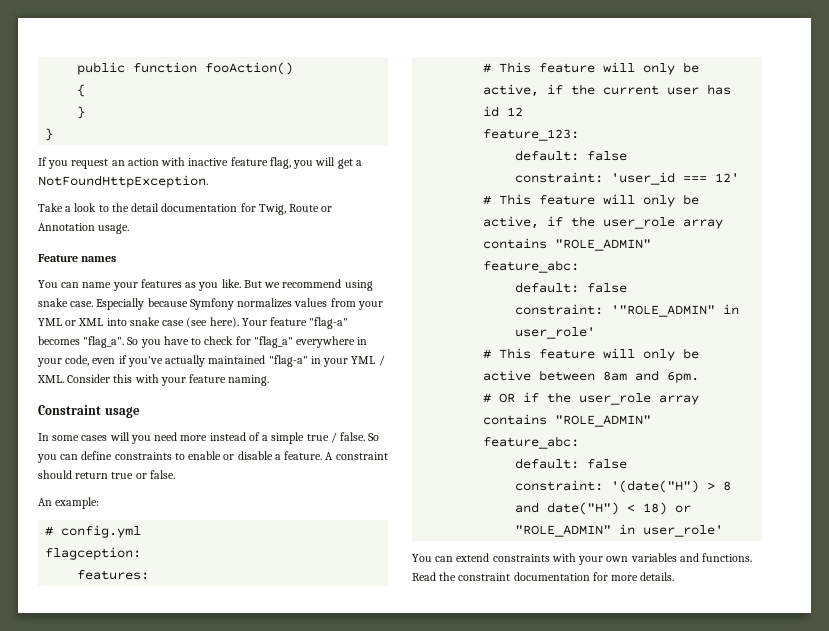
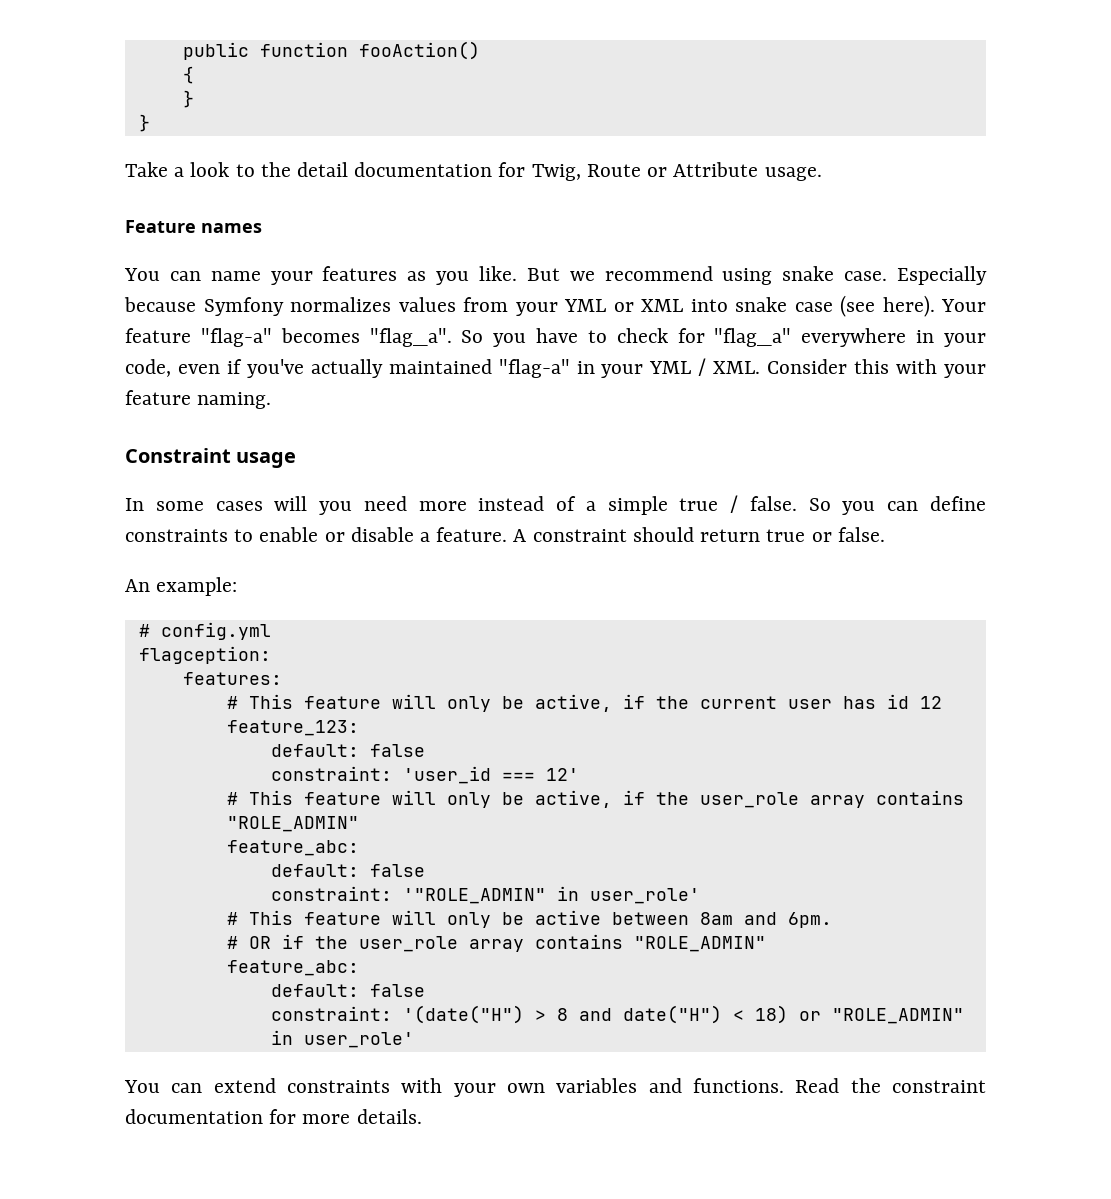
- If you request an action with inactive feature flag, you will get a NotFoundHttpException.
- Take a look to the detail documentation for Twig, Route or Annotation usage.
+ Take a look to the detail documentation for Twig, Route or Attribute usage.

